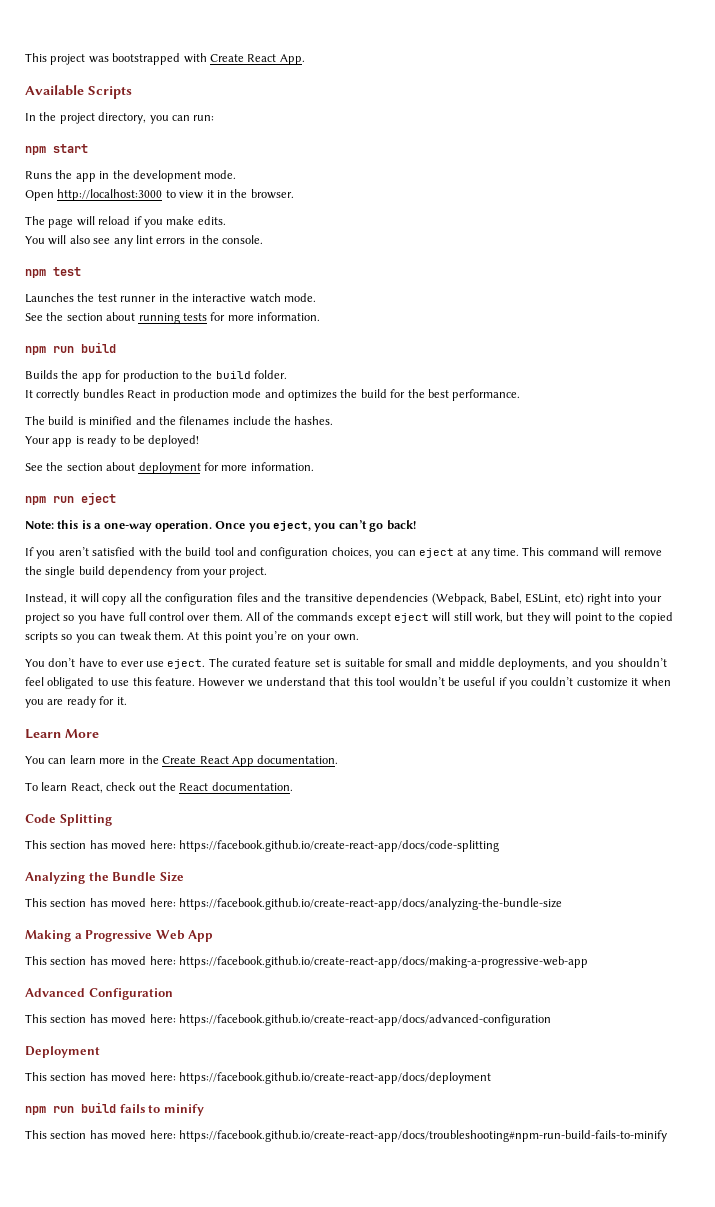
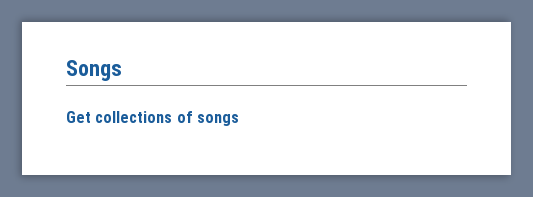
- This project was bootstrapped with Create React App.
- Available Scripts
- In the project directory, you can run:
- npm start
- Runs the app in the development mode.
- Open http://localhost:3000 to view it in the browser.
- The page will reload if you make edits.
- You will also see any lint errors in the console.
- npm test
- Launches the test runner in the interactive watch mode.
- See the section about running tests for more information.
- npm run build
- Builds the app for production to the build folder.
- It correctly bundles React in production mode and optimizes the build for the best performance.
- The build is minified and the filenames include the hashes.
- Your app is ready to be deployed!
- See the section about deployment for more information.
- npm run eject
- Note: this is a one-way operation. Once you eject, you can’t go back!
- If you aren’t satisfied with the build tool and configuration choices, you can eject at any time. This command will remove the single build dependency from your project.
- Instead, it will copy all the configuration files and the transitive dependencies (Webpack, Babel, ESLint, etc) right into your project so you have full control over them. All of the commands except eject will still work, but they will point to the copied scripts so you can tweak them. At this point you’re on your own.
- You don’t have to ever use eject. The curated feature set is suitable for small and middle deployments, and you shouldn’t feel obligated to use this feature. However we understand that this tool wouldn’t be useful if you couldn’t customize it when you are ready for it.
- Learn More
- You can learn more in the Create React App documentation.
- To learn React, check out the React documentation.
- Code Splitting
- This section has moved here: https://facebook.github.io/create-react-app/docs/code-splitting
- Analyzing the Bundle Size
- This section has moved here: https://facebook.github.io/create-react-app/docs/analyzing-the-bundle-size
- Making a Progressive Web App
- This section has moved here: https://facebook.github.io/create-react-app/docs/making-a-progressive-web-app
- Advanced Configuration
- This section has moved here: https://facebook.github.io/create-react-app/docs/advanced-configuration
- Deployment
- This section has moved here: https://facebook.github.io/create-react-app/docs/deployment
- npm run build fails to minify
- This section has moved here: https://facebook.github.io/create-react-app/docs/troubleshooting#npm-run-build-fails-to-minify
+ Songs
+ Get collections of songs

